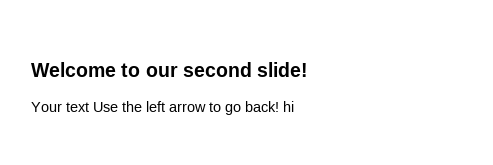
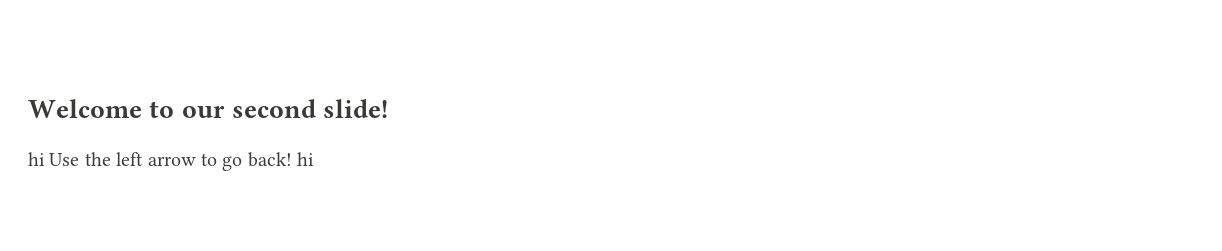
- Your text Use the left arrow to go back! hi
+ hi Use the left arrow to go back! hi

